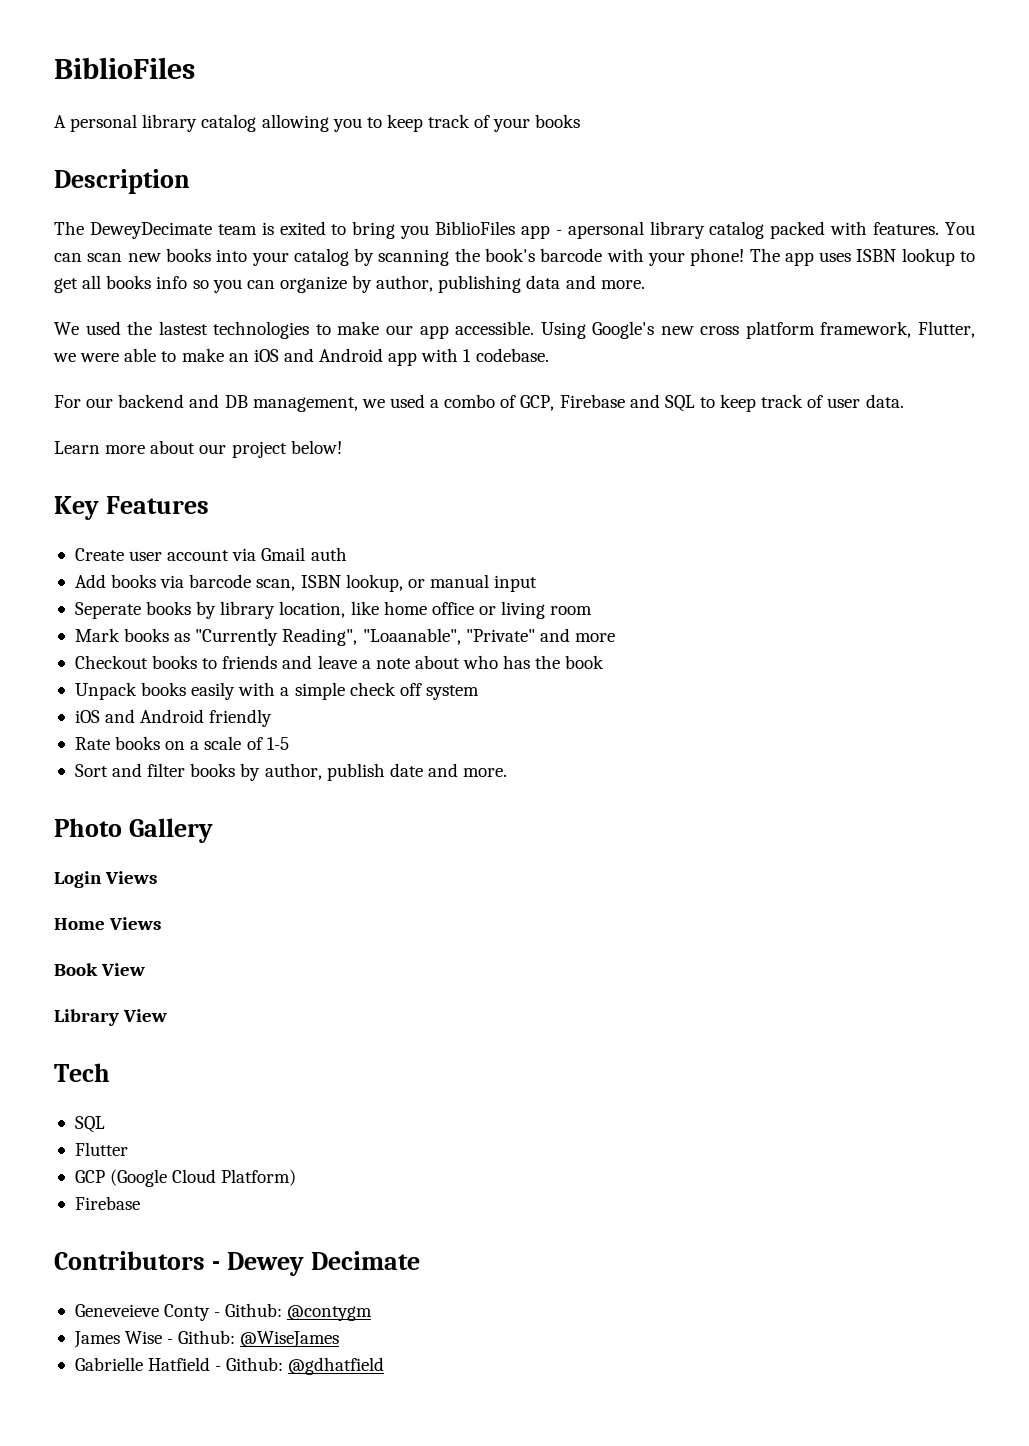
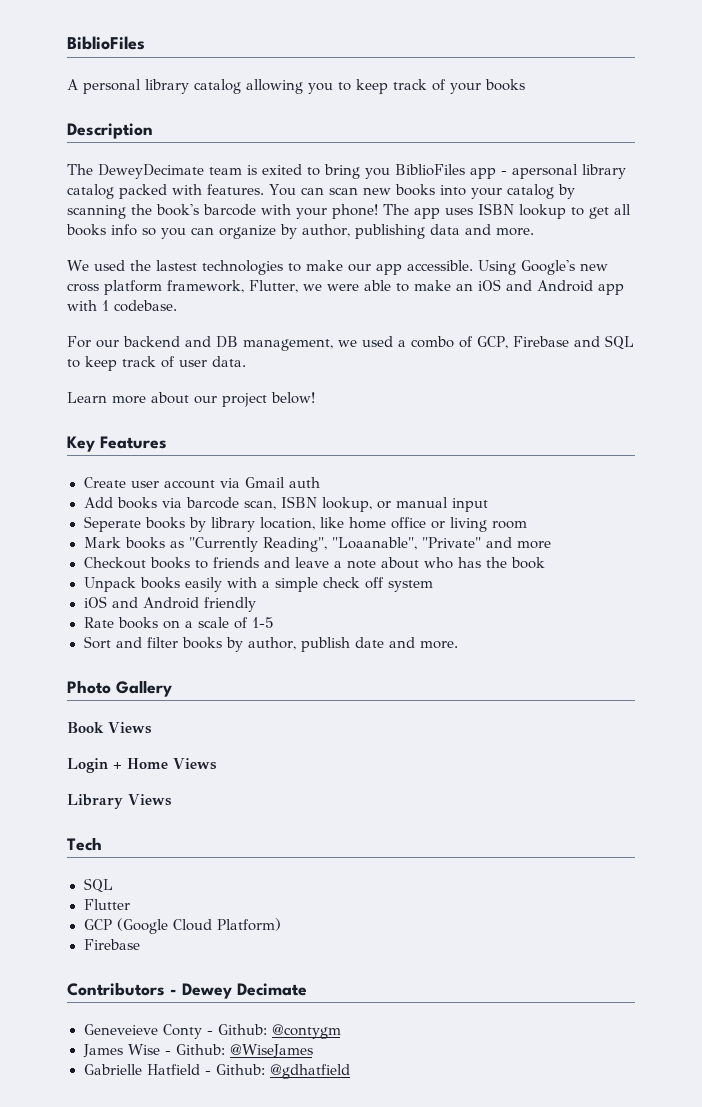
- Login Views
- Home Views
+ Book Views
+ Login + Home Views
- Book View
- Library View
+ Library Views

